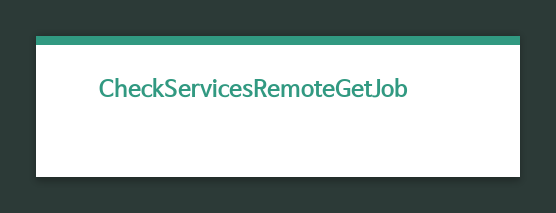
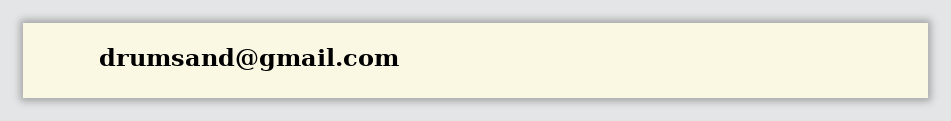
- CheckServicesRemoteGetJob
+ drumsand@gmail.com

